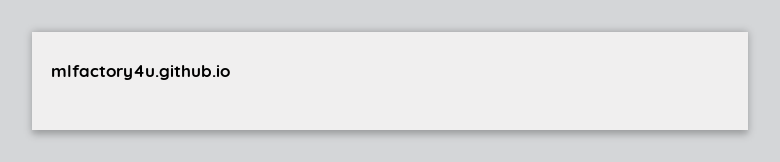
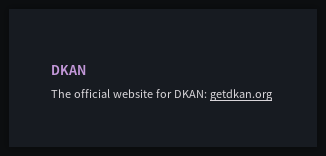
- mlfactory4u.github.io
+ DKAN
+ The official website for DKAN: getdkan.org

